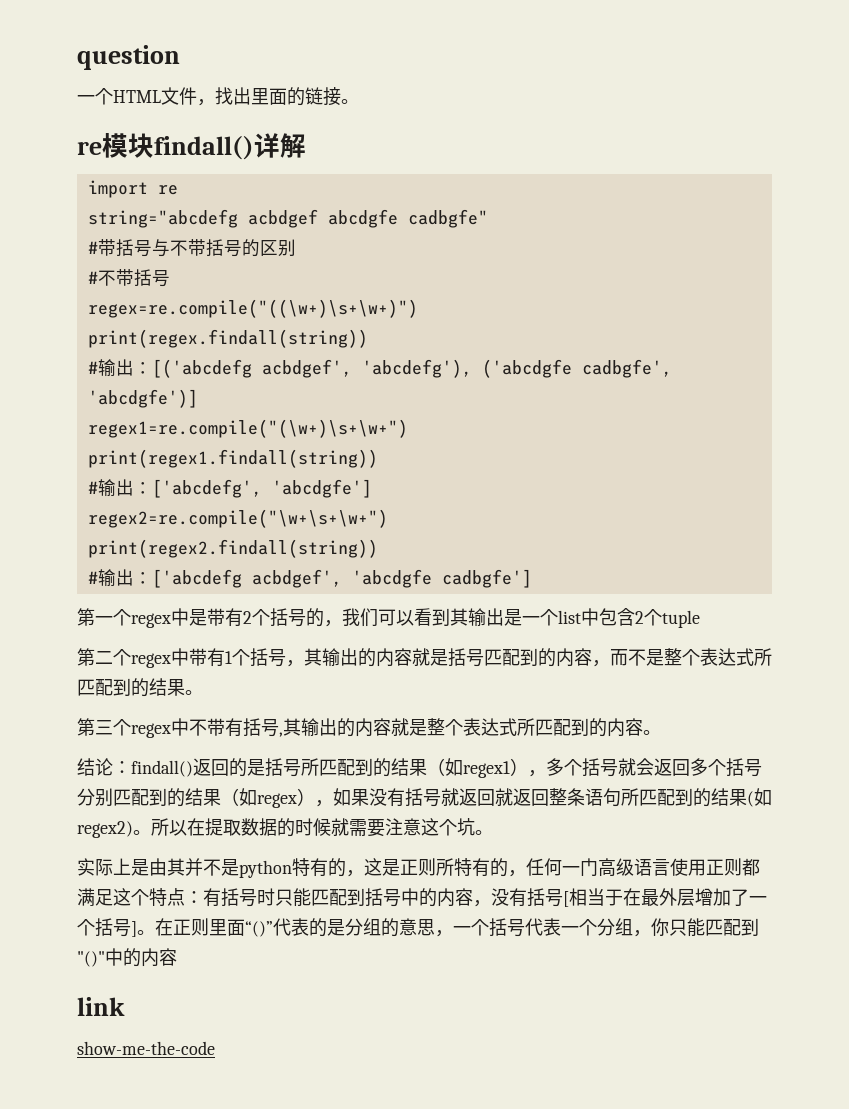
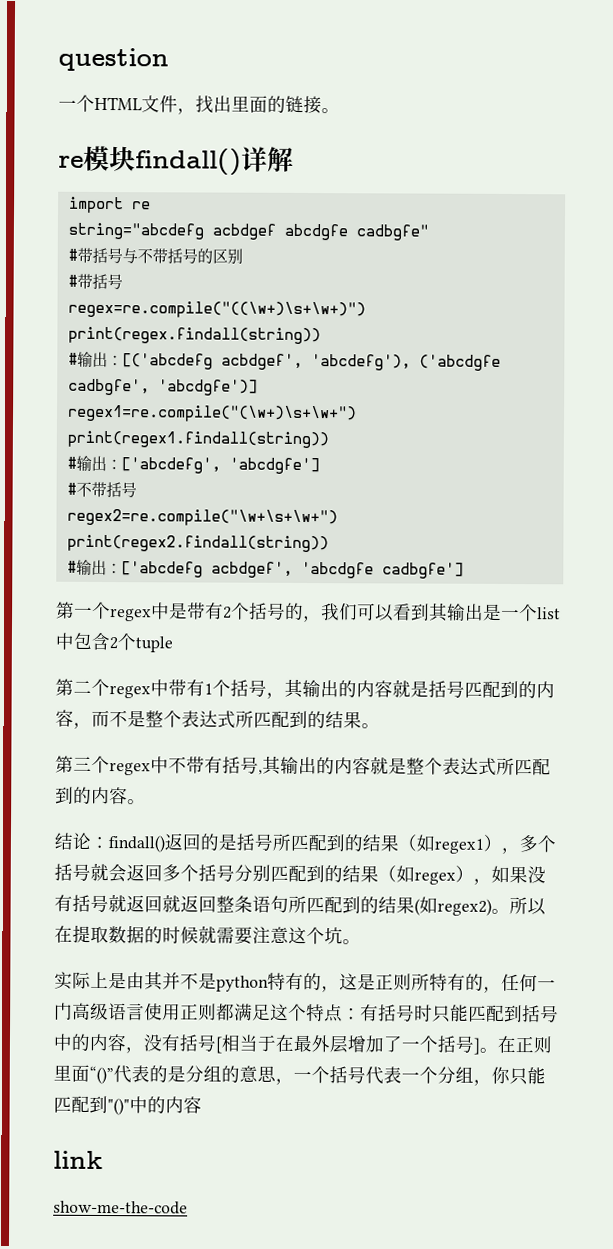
  #带括号与不带括号的区别
- #不带括号
+ #带括号
+ #不带括号

